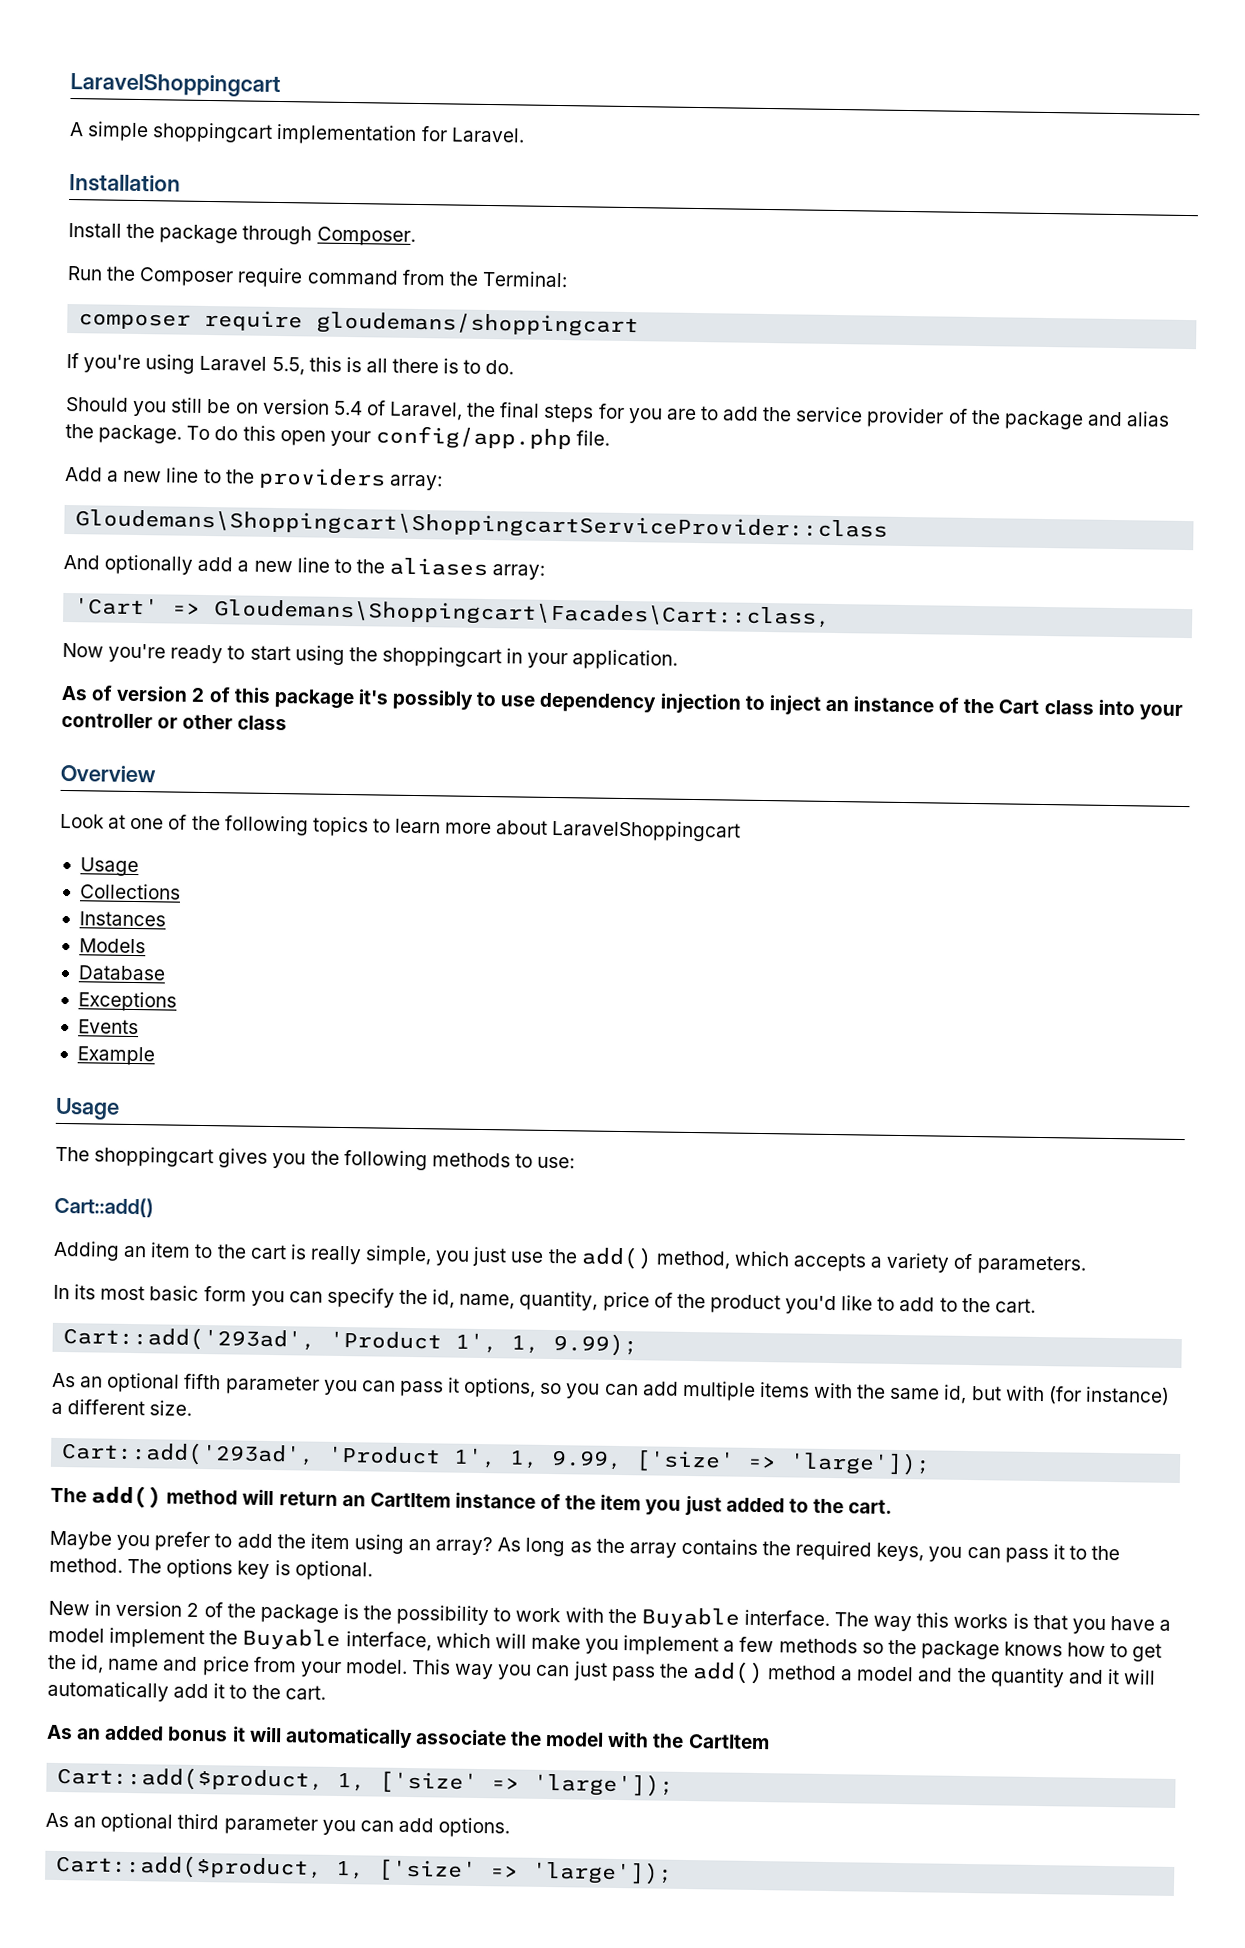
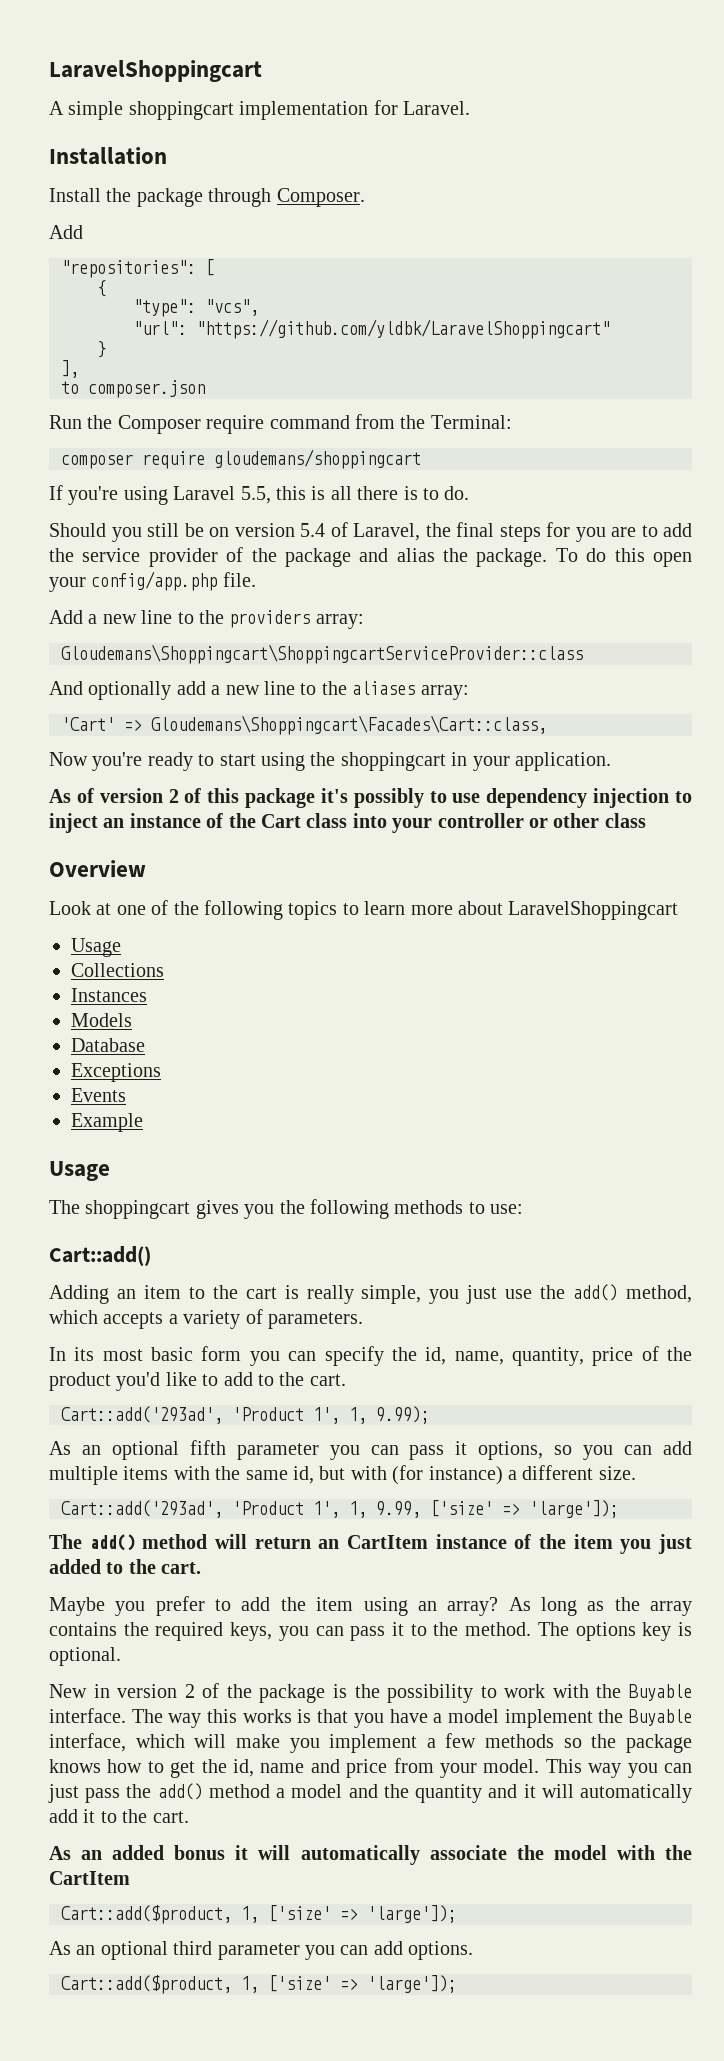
  Install the package through Composer.
+ Add
+ "repositories": [
+ {
+ "type": "vcs",
+ "url": "https://github.com/yldbk/LaravelShoppingcart"
+ }
+ ],
+ to composer.json

